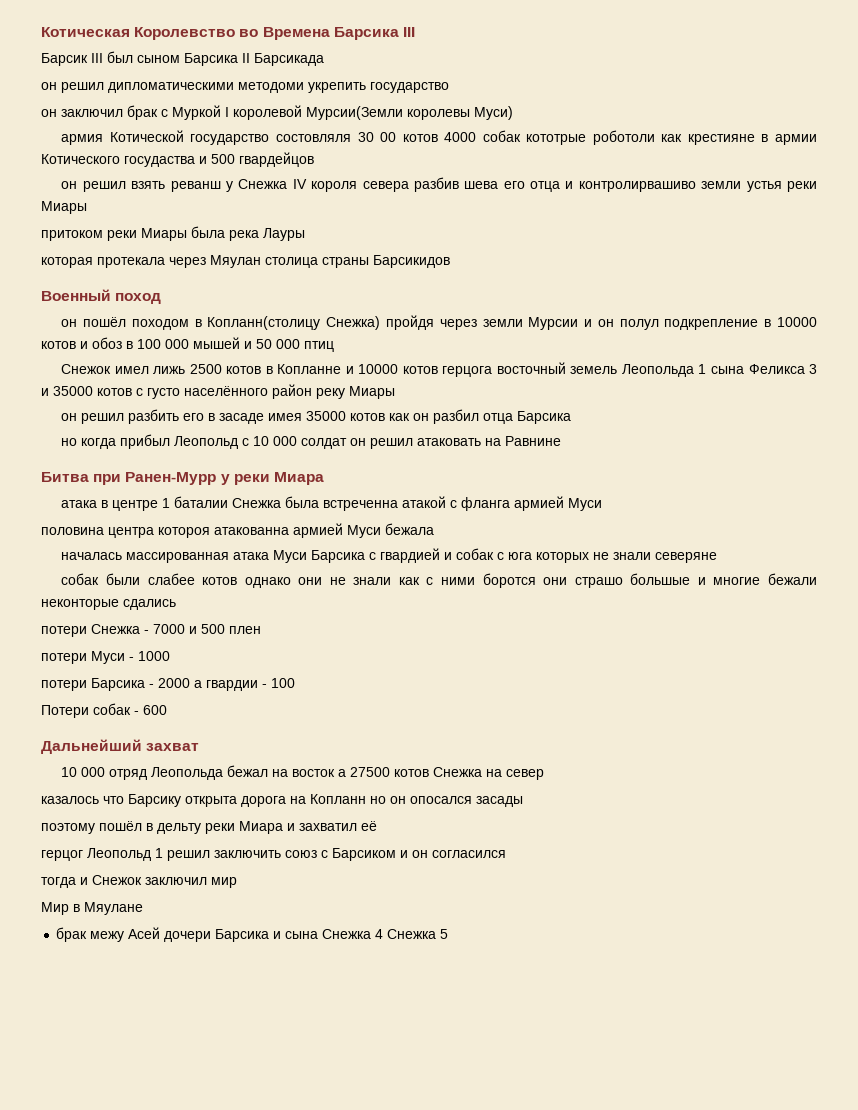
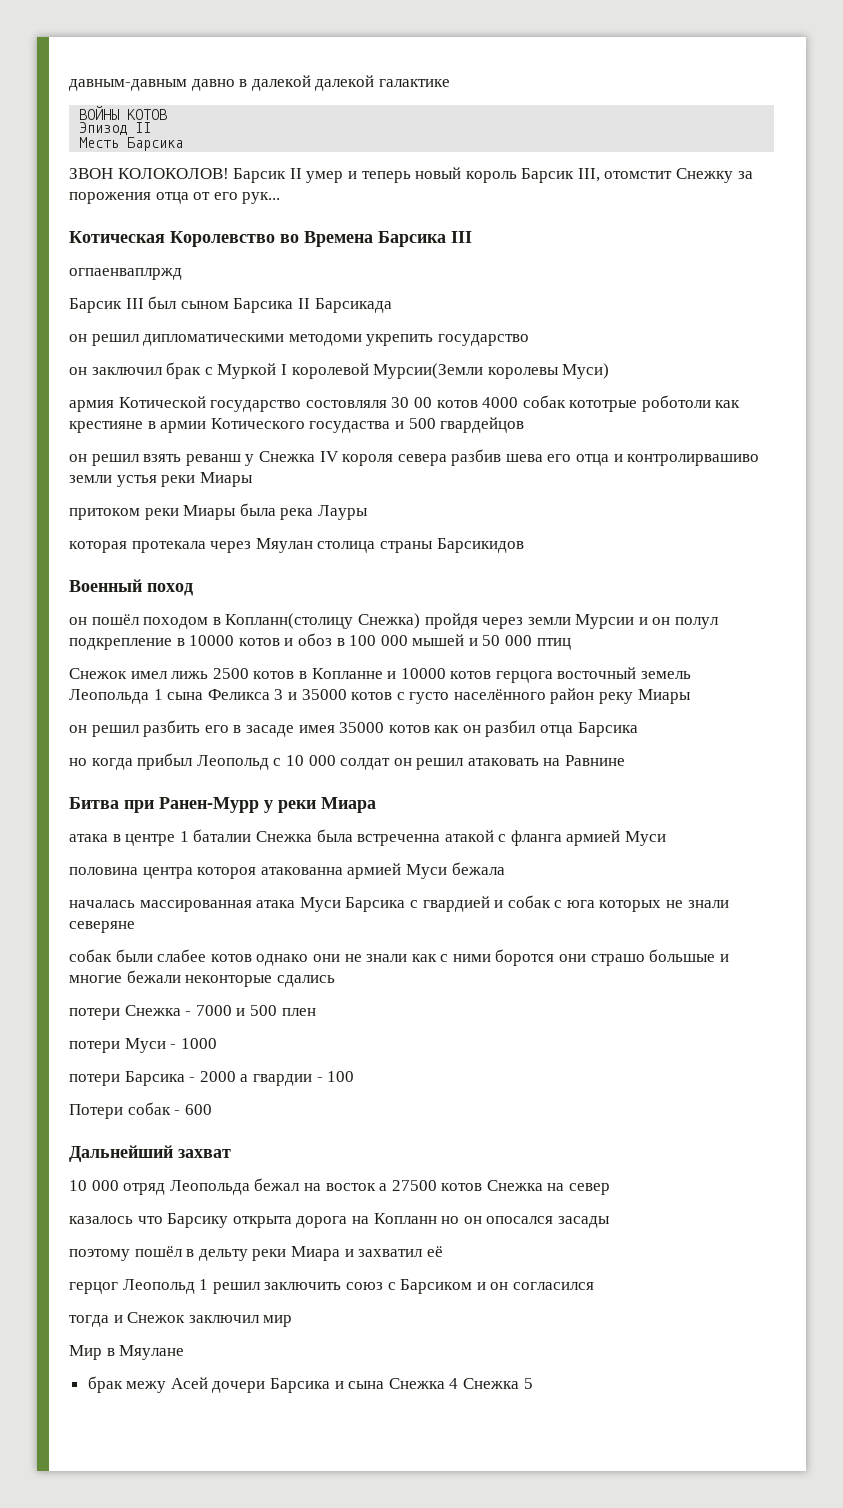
+ давным-давным давно в далекой далекой галактике
+ ВОЙНЫ КОТОВ
+ Эпизод II
+ Месть Барсика
+ ЗВОН КОЛОКОЛОВ! Барсик II умер и теперь новый король Барсик III, отомстит Снежку за порожения отца от его рук...
+ огпаенваплржд

